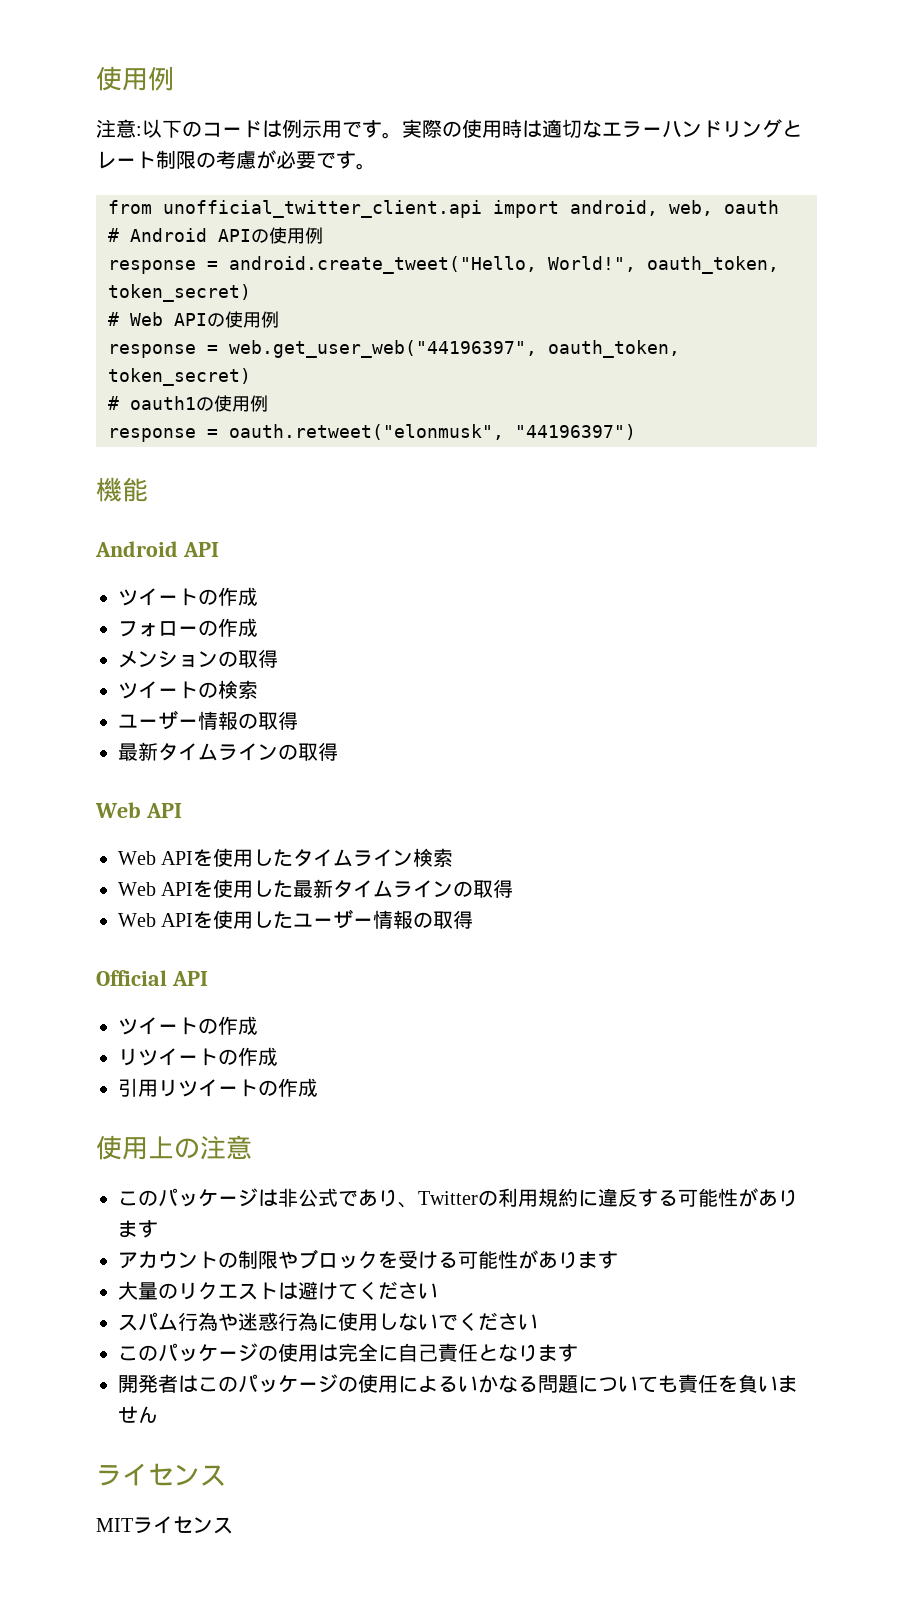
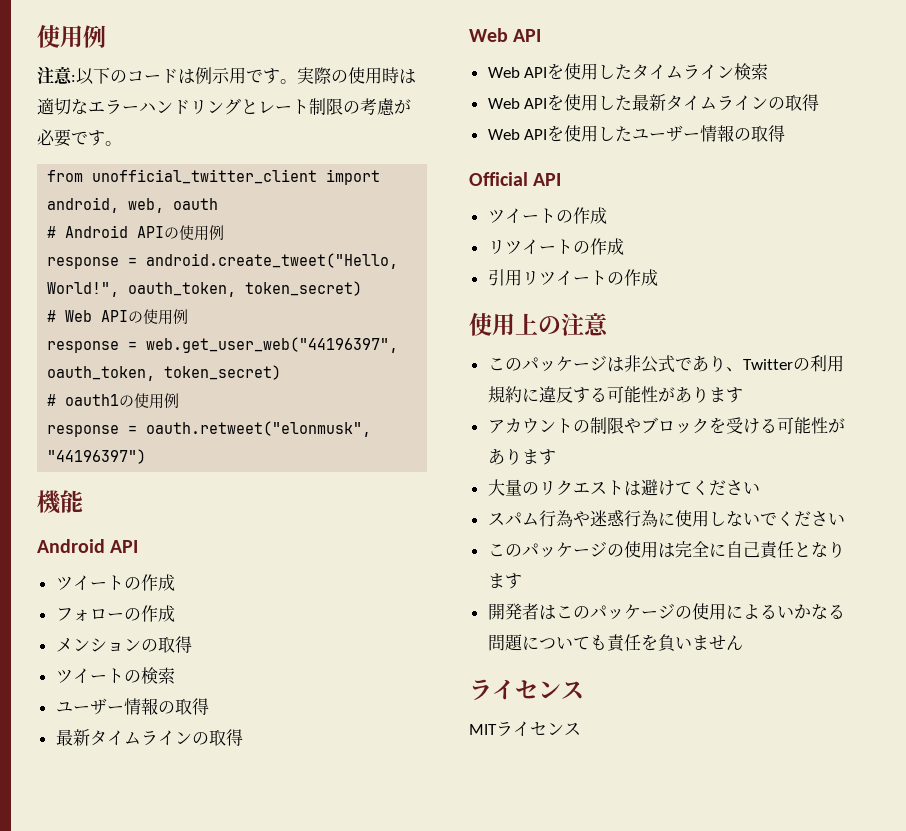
- from unofficial_twitter_client.api import android, web, oauth
+ from unofficial_twitter_client import android, web, oauth

